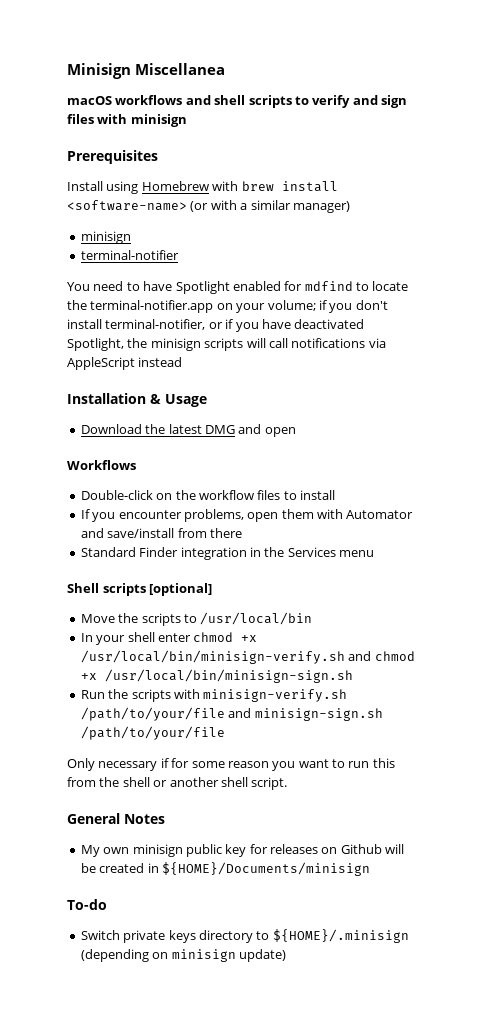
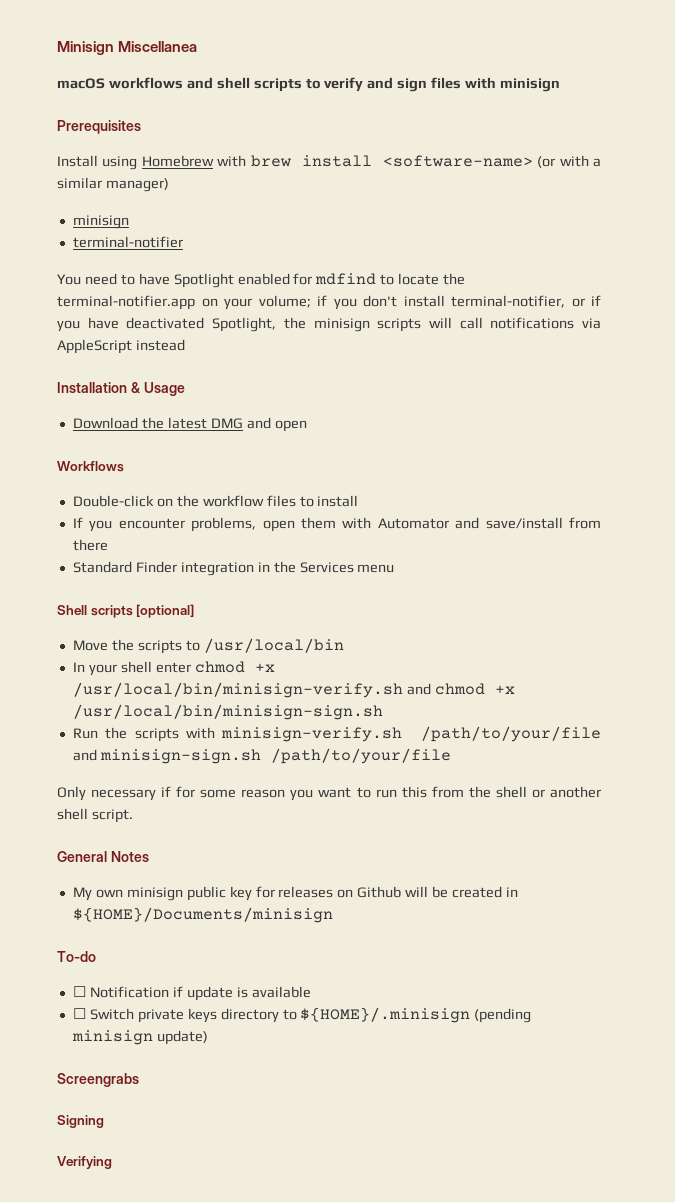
- Switch private keys directory to ${HOME}/.minisign (depending on minisign update)
+ ☐ Notification if update is available
+ ☐ Switch private keys directory to ${HOME}/.minisign (pending minisign update)
+ Screengrabs
+ Signing
+ Verifying

